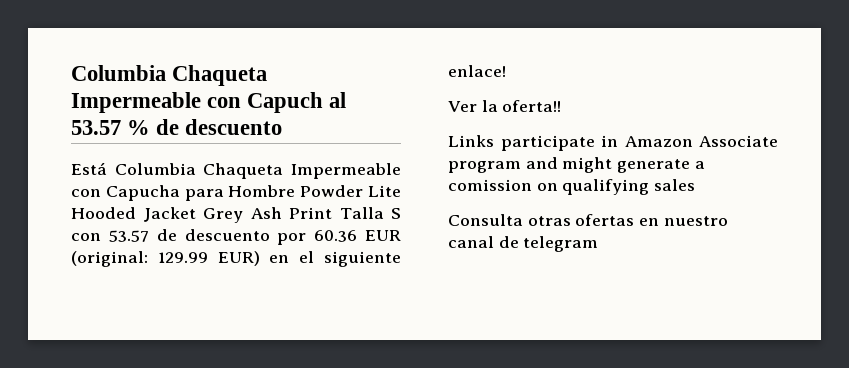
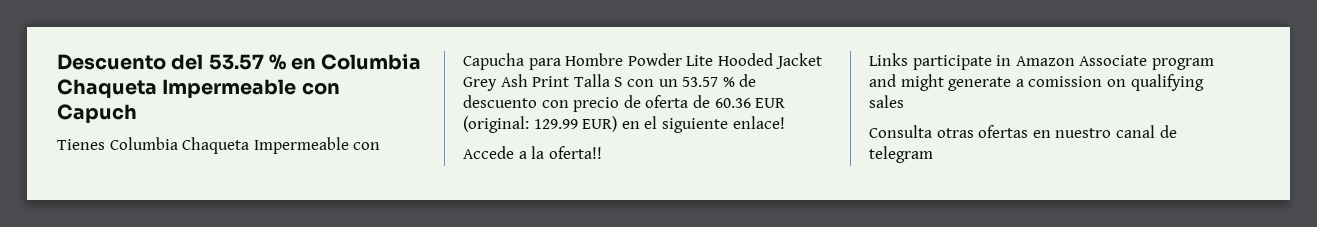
- Columbia Chaqueta Impermeable con Capuch al 53.57 % de descuento
- Está Columbia Chaqueta Impermeable con Capucha para Hombre Powder Lite Hooded Jacket Grey Ash Print Talla S con 53.57 de descuento por 60.36 EUR (original: 129.99 EUR) en el siguiente enlace!
+ Descuento del 53.57 % en Columbia Chaqueta Impermeable con Capuch
+ Tienes Columbia Chaqueta Impermeable con Capucha para Hombre Powder Lite Hooded Jacket Grey Ash Print Talla S con un 53.57 % de descuento con precio de oferta de 60.36 EUR (original: 129.99 EUR) en el siguiente enlace!
- Ver la oferta!!
+ Accede a la oferta!!

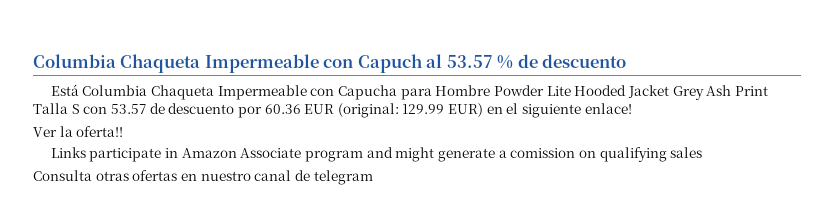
- Descuento del 53.57 % en Columbia Chaqueta Impermeable con Capuch
- Tienes Columbia Chaqueta Impermeable con Capucha para Hombre Powder Lite Hooded Jacket Grey Ash Print Talla S con un 53.57 % de descuento con precio de oferta de 60.36 EUR (original: 129.99 EUR) en el siguiente enlace!
+ Columbia Chaqueta Impermeable con Capuch al 53.57 % de descuento
+ Está Columbia Chaqueta Impermeable con Capucha para Hombre Powder Lite Hooded Jacket Grey Ash Print Talla S con 53.57 de descuento por 60.36 EUR (original: 129.99 EUR) en el siguiente enlace!
- Accede a la oferta!!
+ Ver la oferta!!

